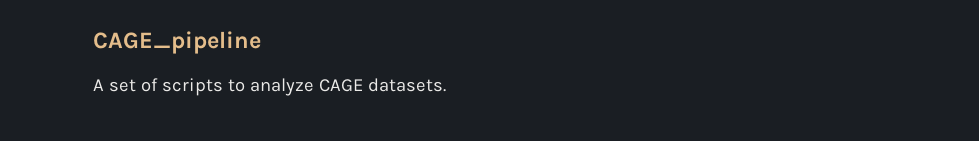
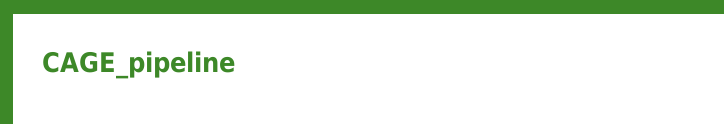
- A set of scripts to analyze CAGE datasets.

